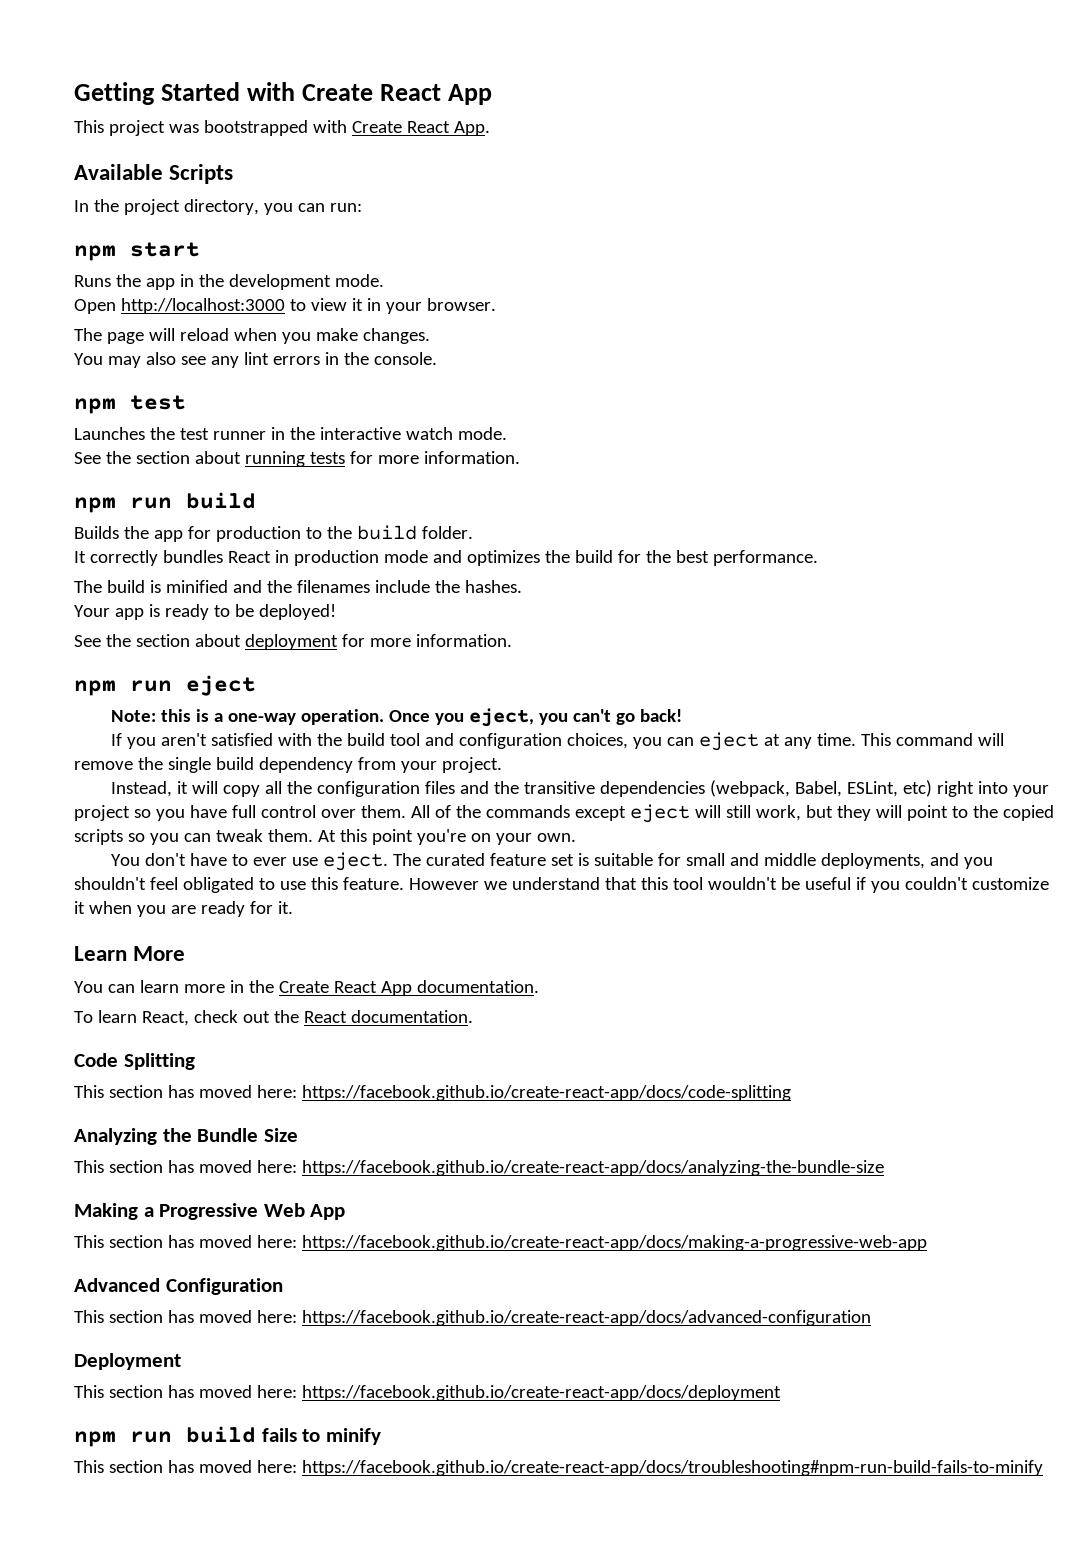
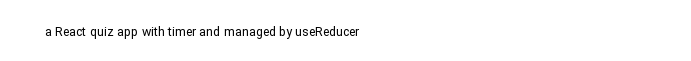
- Getting Started with Create React App
- This project was bootstrapped with Create React App.
- Available Scripts
- In the project directory, you can run:
- npm start
- Runs the app in the development mode.
- Open http://localhost:3000 to view it in your browser.
- The page will reload when you make changes.
- You may also see any lint errors in the console.
- npm test
- Launches the test runner in the interactive watch mode.
- See the section about running tests for more information.
- npm run build
- Builds the app for production to the build folder.
- It correctly bundles React in production mode and optimizes the build for the best performance.
- The build is minified and the filenames include the hashes.
- Your app is ready to be deployed!
- See the section about deployment for more information.
- npm run eject
- Note: this is a one-way operation. Once you eject, you can't go back!
- If you aren't satisfied with the build tool and configuration choices, you can eject at any time. This command will remove the single build dependency from your project.
- Instead, it will copy all the configuration files and the transitive dependencies (webpack, Babel, ESLint, etc) right into your project so you have full control over them. All of the commands except eject will still work, but they will point to the copied scripts so you can tweak them. At this point you're on your own.
- You don't have to ever use eject. The curated feature set is suitable for small and middle deployments, and you shouldn't feel obligated to use this feature. However we understand that this tool wouldn't be useful if you couldn't customize it when you are ready for it.
- Learn More
- You can learn more in the Create React App documentation.
- To learn React, check out the React documentation.
- Code Splitting
- This section has moved here: https://facebook.github.io/create-react-app/docs/code-splitting
- Analyzing the Bundle Size
- This section has moved here: https://facebook.github.io/create-react-app/docs/analyzing-the-bundle-size
- Making a Progressive Web App
- This section has moved here: https://facebook.github.io/create-react-app/docs/making-a-progressive-web-app
- Advanced Configuration
- This section has moved here: https://facebook.github.io/create-react-app/docs/advanced-configuration
- Deployment
- This section has moved here: https://facebook.github.io/create-react-app/docs/deployment
- npm run build fails to minify
- This section has moved here: https://facebook.github.io/create-react-app/docs/troubleshooting#npm-run-build-fails-to-minify
+ a React quiz app with timer and managed by useReducer

